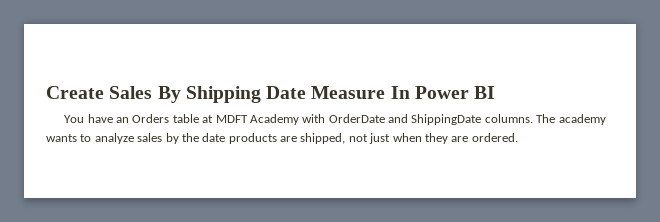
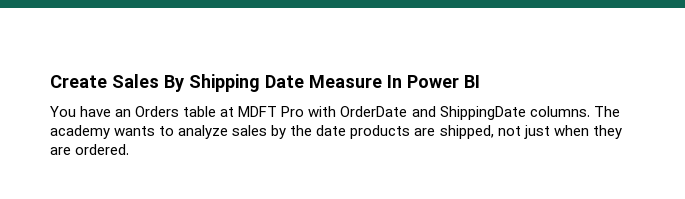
- You have an Orders table at MDFT Academy with OrderDate and ShippingDate columns.
+ You have an Orders table at MDFT Pro with OrderDate and ShippingDate columns.

